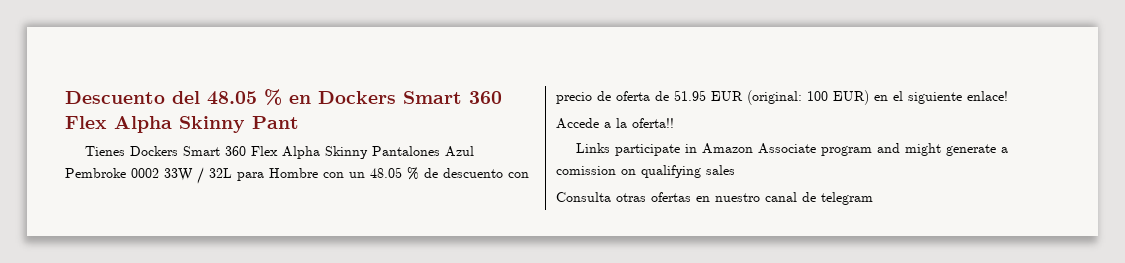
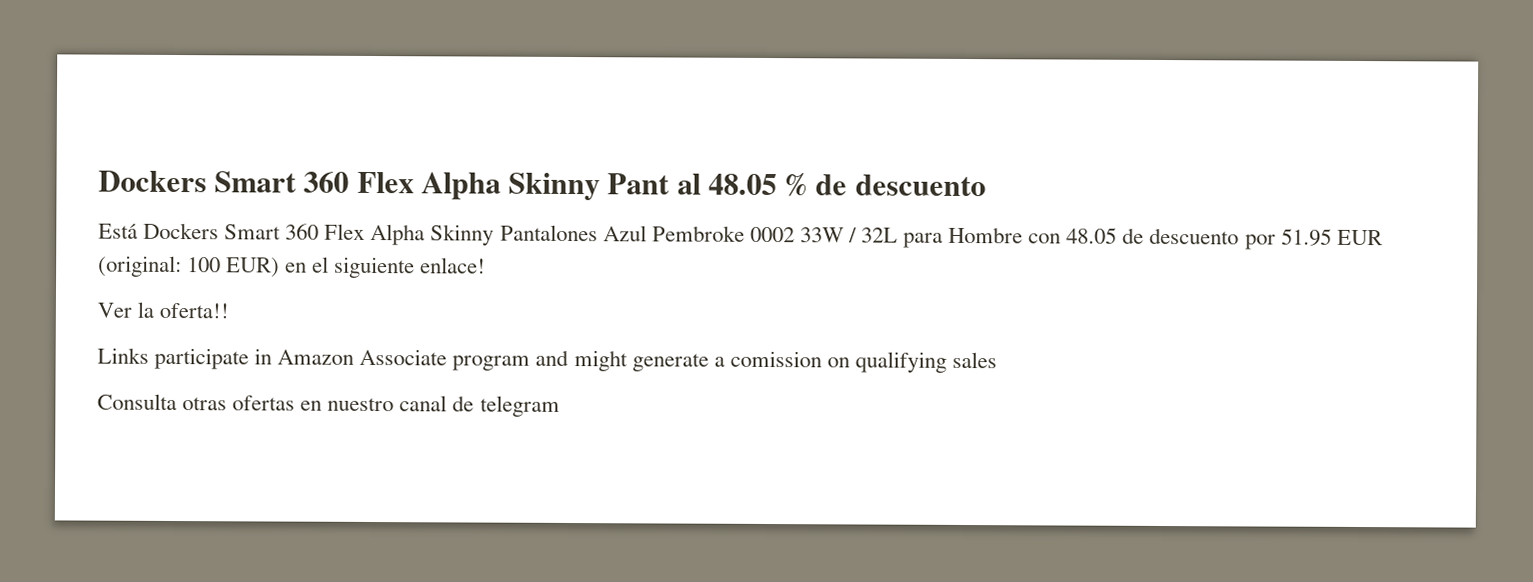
- Descuento del 48.05 % en Dockers Smart 360 Flex Alpha Skinny Pant
- Tienes Dockers Smart 360 Flex Alpha Skinny Pantalones Azul Pembroke 0002 33W / 32L para Hombre con un 48.05 % de descuento con precio de oferta de 51.95 EUR (original: 100 EUR) en el siguiente enlace!
+ Dockers Smart 360 Flex Alpha Skinny Pant al 48.05 % de descuento
+ Está Dockers Smart 360 Flex Alpha Skinny Pantalones Azul Pembroke 0002 33W / 32L para Hombre con 48.05 de descuento por 51.95 EUR (original: 100 EUR) en el siguiente enlace!
- Accede a la oferta!!
+ Ver la oferta!!

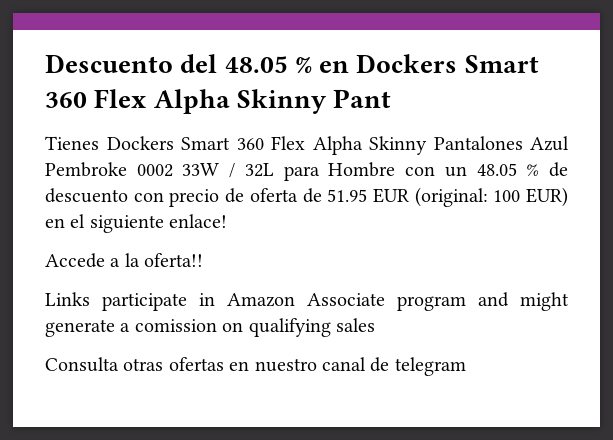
- Dockers Smart 360 Flex Alpha Skinny Pant al 48.05 % de descuento
- Está Dockers Smart 360 Flex Alpha Skinny Pantalones Azul Pembroke 0002 33W / 32L para Hombre con 48.05 de descuento por 51.95 EUR (original: 100 EUR) en el siguiente enlace!
+ Descuento del 48.05 % en Dockers Smart 360 Flex Alpha Skinny Pant
+ Tienes Dockers Smart 360 Flex Alpha Skinny Pantalones Azul Pembroke 0002 33W / 32L para Hombre con un 48.05 % de descuento con precio de oferta de 51.95 EUR (original: 100 EUR) en el siguiente enlace!
- Ver la oferta!!
+ Accede a la oferta!!

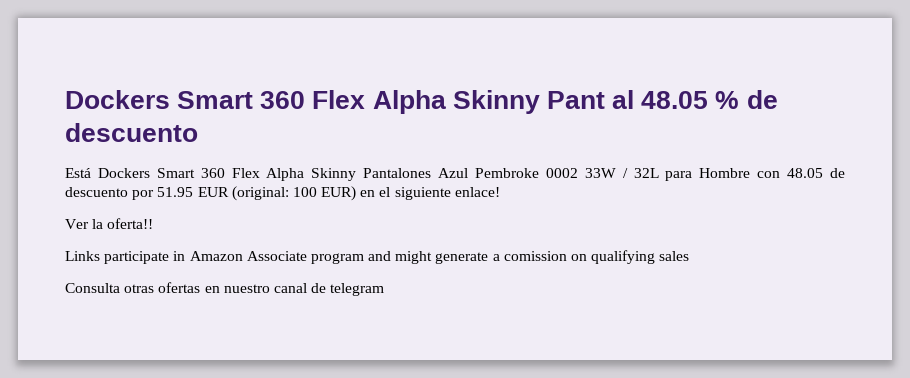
- Descuento del 48.05 % en Dockers Smart 360 Flex Alpha Skinny Pant
- Tienes Dockers Smart 360 Flex Alpha Skinny Pantalones Azul Pembroke 0002 33W / 32L para Hombre con un 48.05 % de descuento con precio de oferta de 51.95 EUR (original: 100 EUR) en el siguiente enlace!
+ Dockers Smart 360 Flex Alpha Skinny Pant al 48.05 % de descuento
+ Está Dockers Smart 360 Flex Alpha Skinny Pantalones Azul Pembroke 0002 33W / 32L para Hombre con 48.05 de descuento por 51.95 EUR (original: 100 EUR) en el siguiente enlace!
- Accede a la oferta!!
+ Ver la oferta!!

